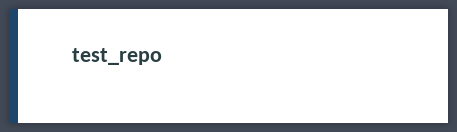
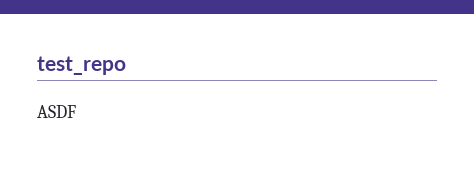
+ ASDF

